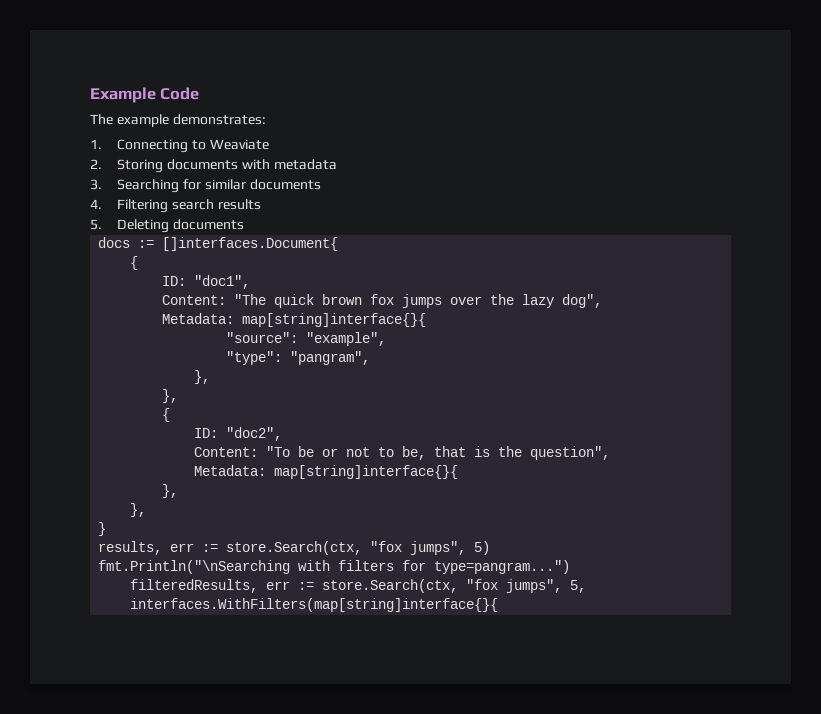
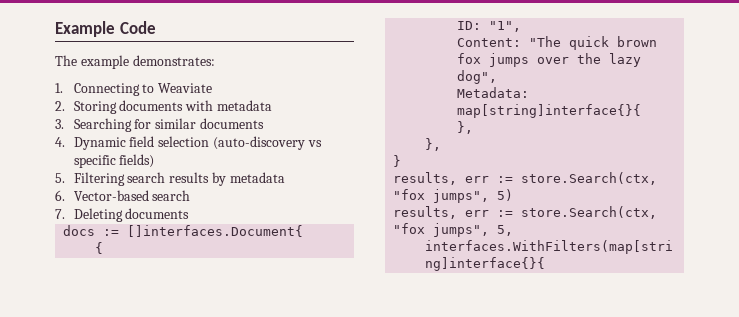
- 4. Filtering search results
- 5. Deleting documents
+ 4. Dynamic field selection (auto-discovery vs specific fields)
+ 5. Filtering search results by metadata
+ 6. Vector-based search
+ 7. Deleting documents
- ID: "doc1",
+ ID: "1",
- "source": "example",
- "type": "pangram",
- },
- },
- {
- ID: "doc2",
- Content: "To be or not to be, that is the question",
- Metadata: map[string]interface{}{
- fmt.Println("\nSearching with filters for type=pangram...")
- filteredResults, err := store.Search(ctx, "fox jumps", 5,
+ results, err := store.Search(ctx, "fox jumps", 5,

